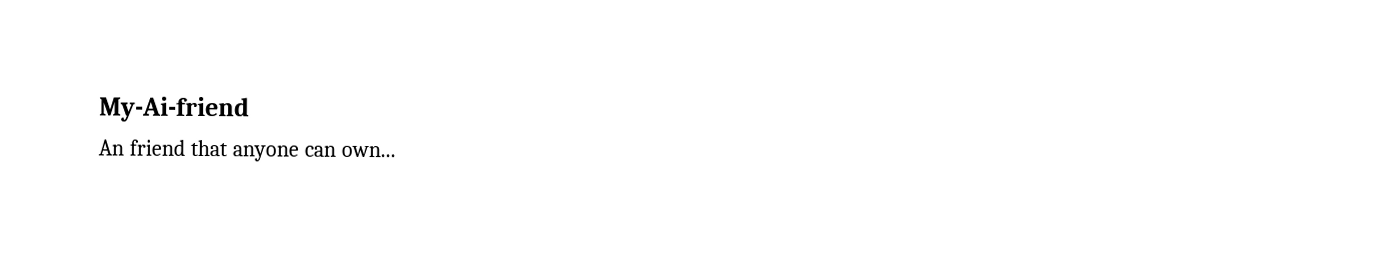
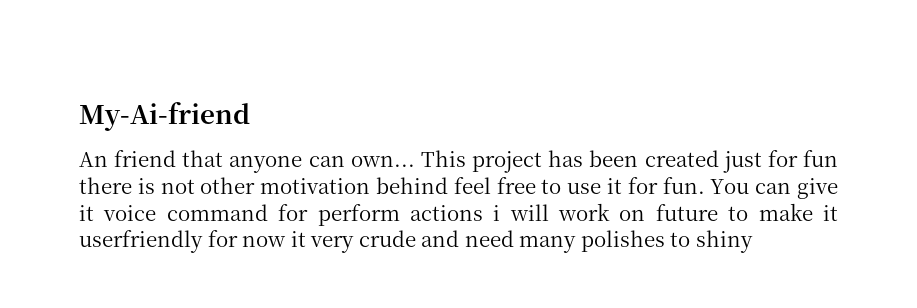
+ This project has been created just for fun there is not other motivation behind feel free to use it for fun. You can give it voice command for perform actions i will work on future to make it userfriendly for now it very crude and need many polishes to shiny

